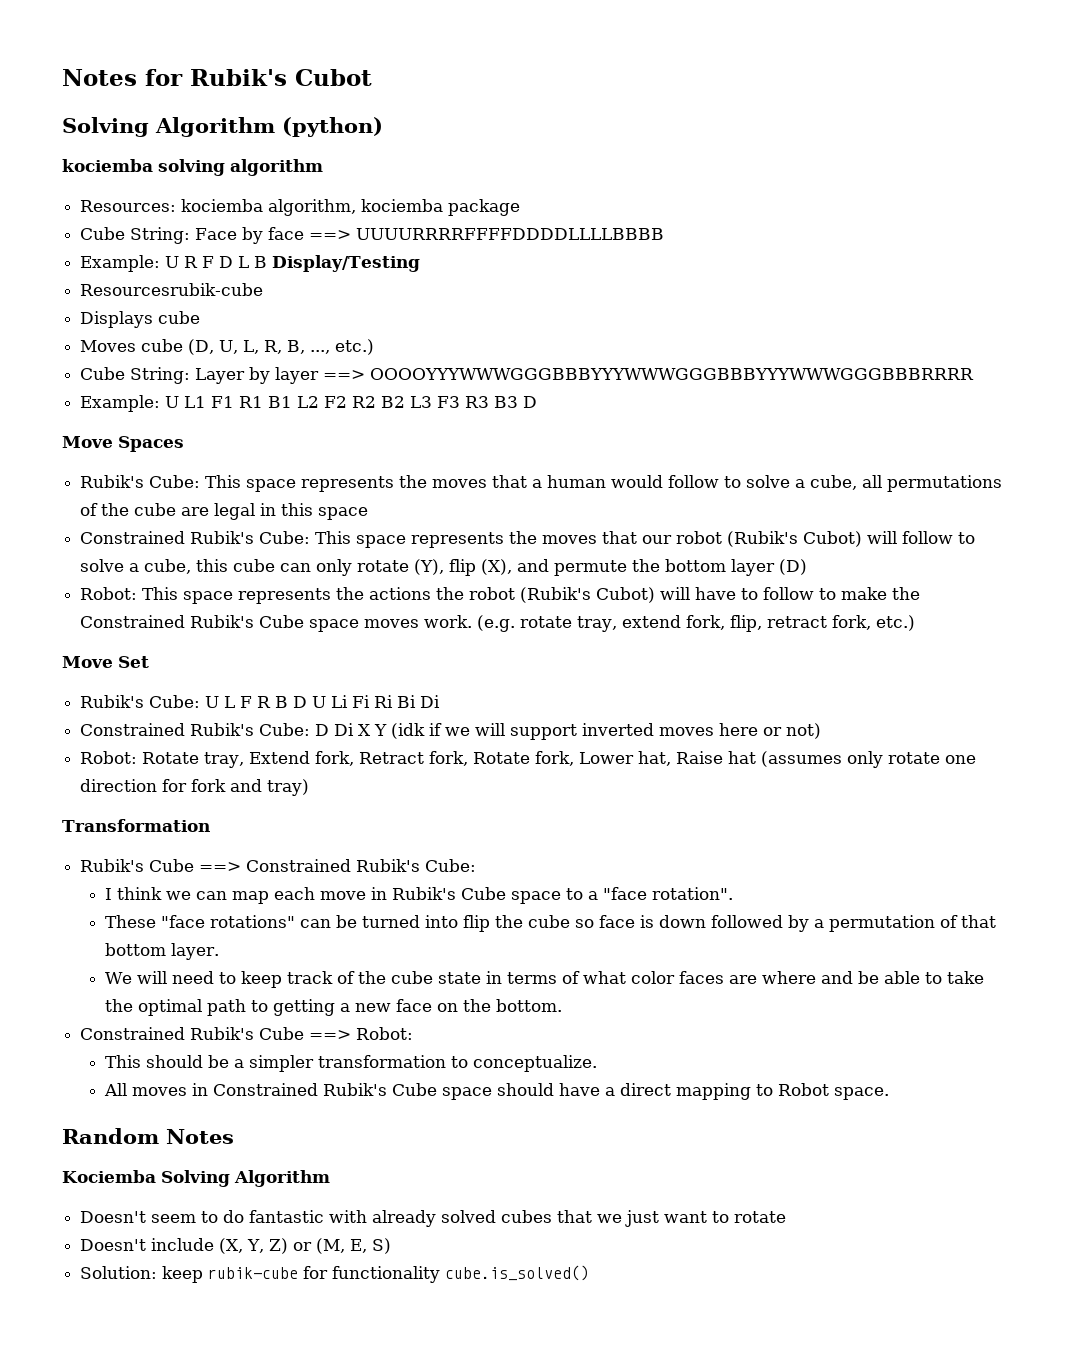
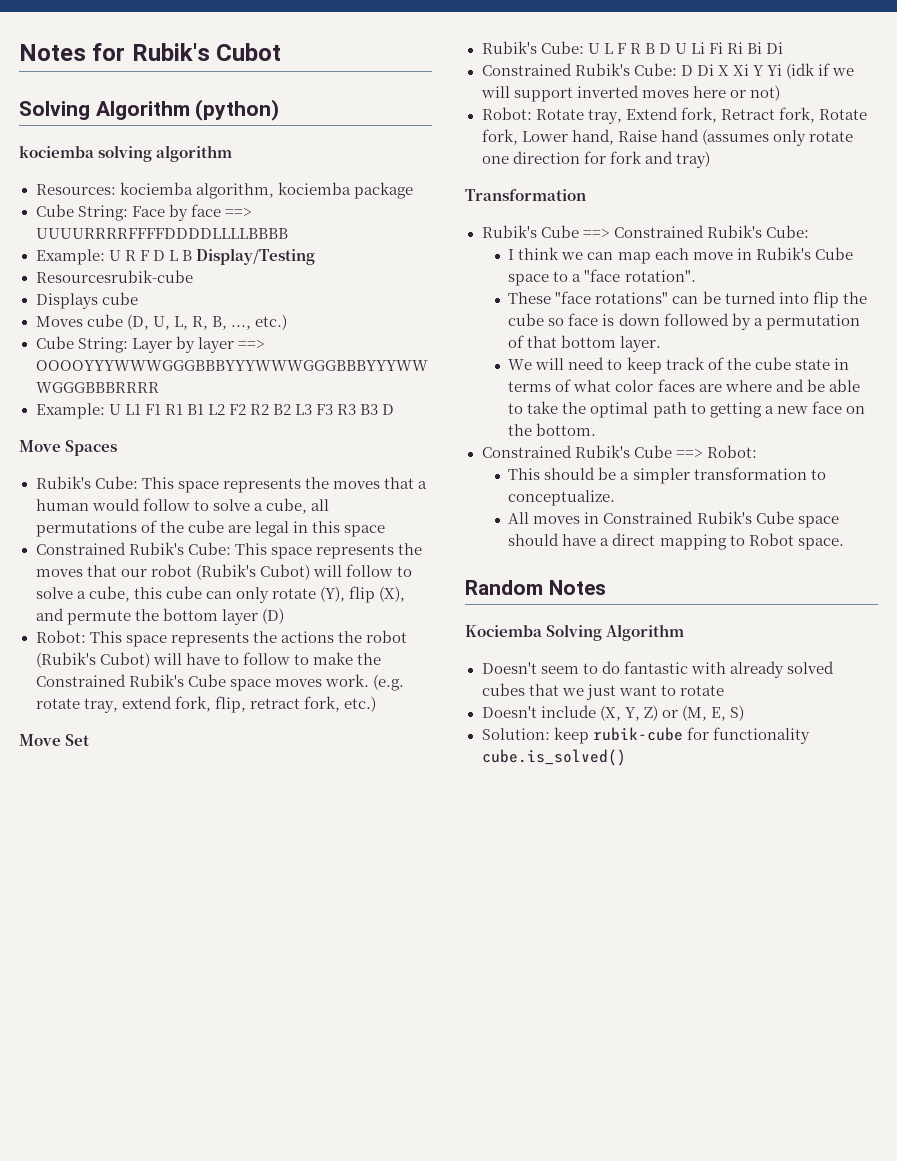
- Constrained Rubik's Cube: D Di X Y (idk if we will support inverted moves here or not)
+ Constrained Rubik's Cube: D Di X Xi Y Yi (idk if we will support inverted moves here or not)
- Robot: Rotate tray, Extend fork, Retract fork, Rotate fork, Lower hat, Raise hat (assumes only rotate one direction for fork and tray)
+ Robot: Rotate tray, Extend fork, Retract fork, Rotate fork, Lower hand, Raise hand (assumes only rotate one direction for fork and tray)

